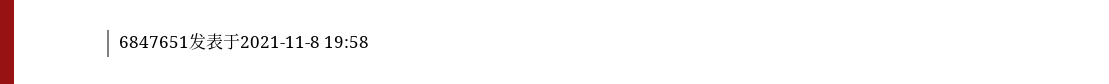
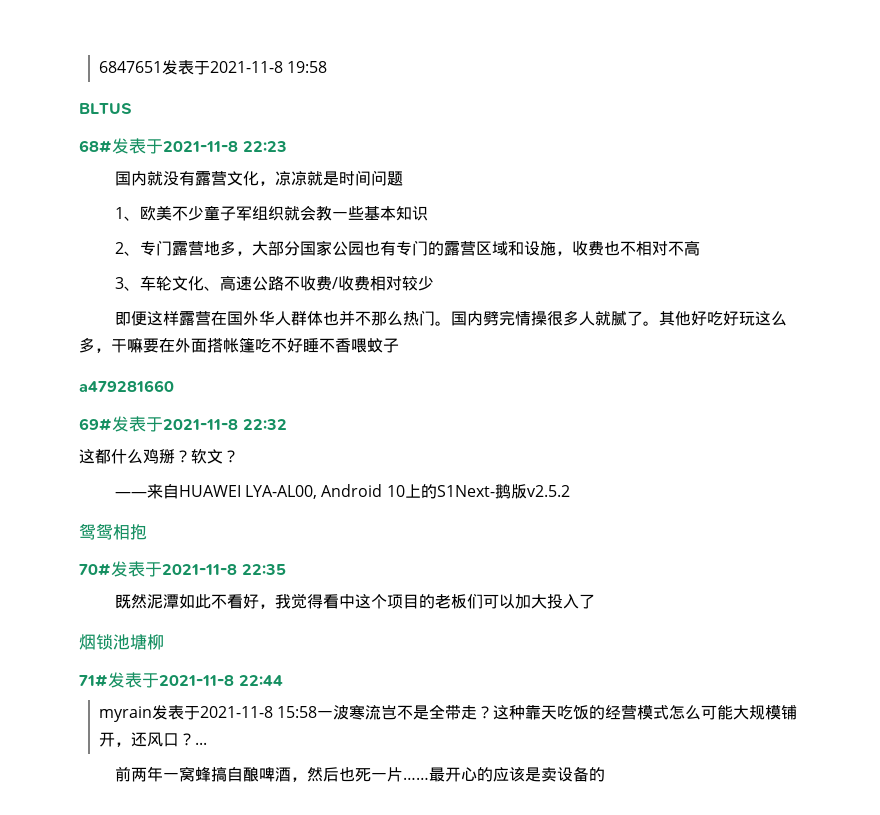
+ BLTUS
+ 68#发表于2021-11-8 22:23
+ 国内就没有露营文化，凉凉就是时间问题
+ 1、欧美不少童子军组织就会教一些基本知识
+ 2、专门露营地多，大部分国家公园也有专门的露营区域和设施，收费也不相对不高
+ 3、车轮文化、高速公路不收费/收费相对较少
+ 即便这样露营在国外华人群体也并不那么热门。国内劈完情操很多人就腻了。其他好吃好玩这么多，干嘛要在外面搭帐篷吃不好睡不香喂蚊子
+ a479281660
+ 69#发表于2021-11-8 22:32
+ 这都什么鸡掰？软文？
+ ——来自HUAWEI LYA-AL00, Android 10上的S1Next-鹅版v2.5.2
+ 鸳鸳相抱
+ 70#发表于2021-11-8 22:35
+ 既然泥潭如此不看好，我觉得看中这个项目的老板们可以加大投入了
+ 烟锁池塘柳
+ 71#发表于2021-11-8 22:44
+ myrain发表于2021-11-8 15:58一波寒流岂不是全带走？这种靠天吃饭的经营模式怎么可能大规模铺开，还风口？...
+ 前两年一窝蜂搞自酿啤酒，然后也死一片……最开心的应该是卖设备的

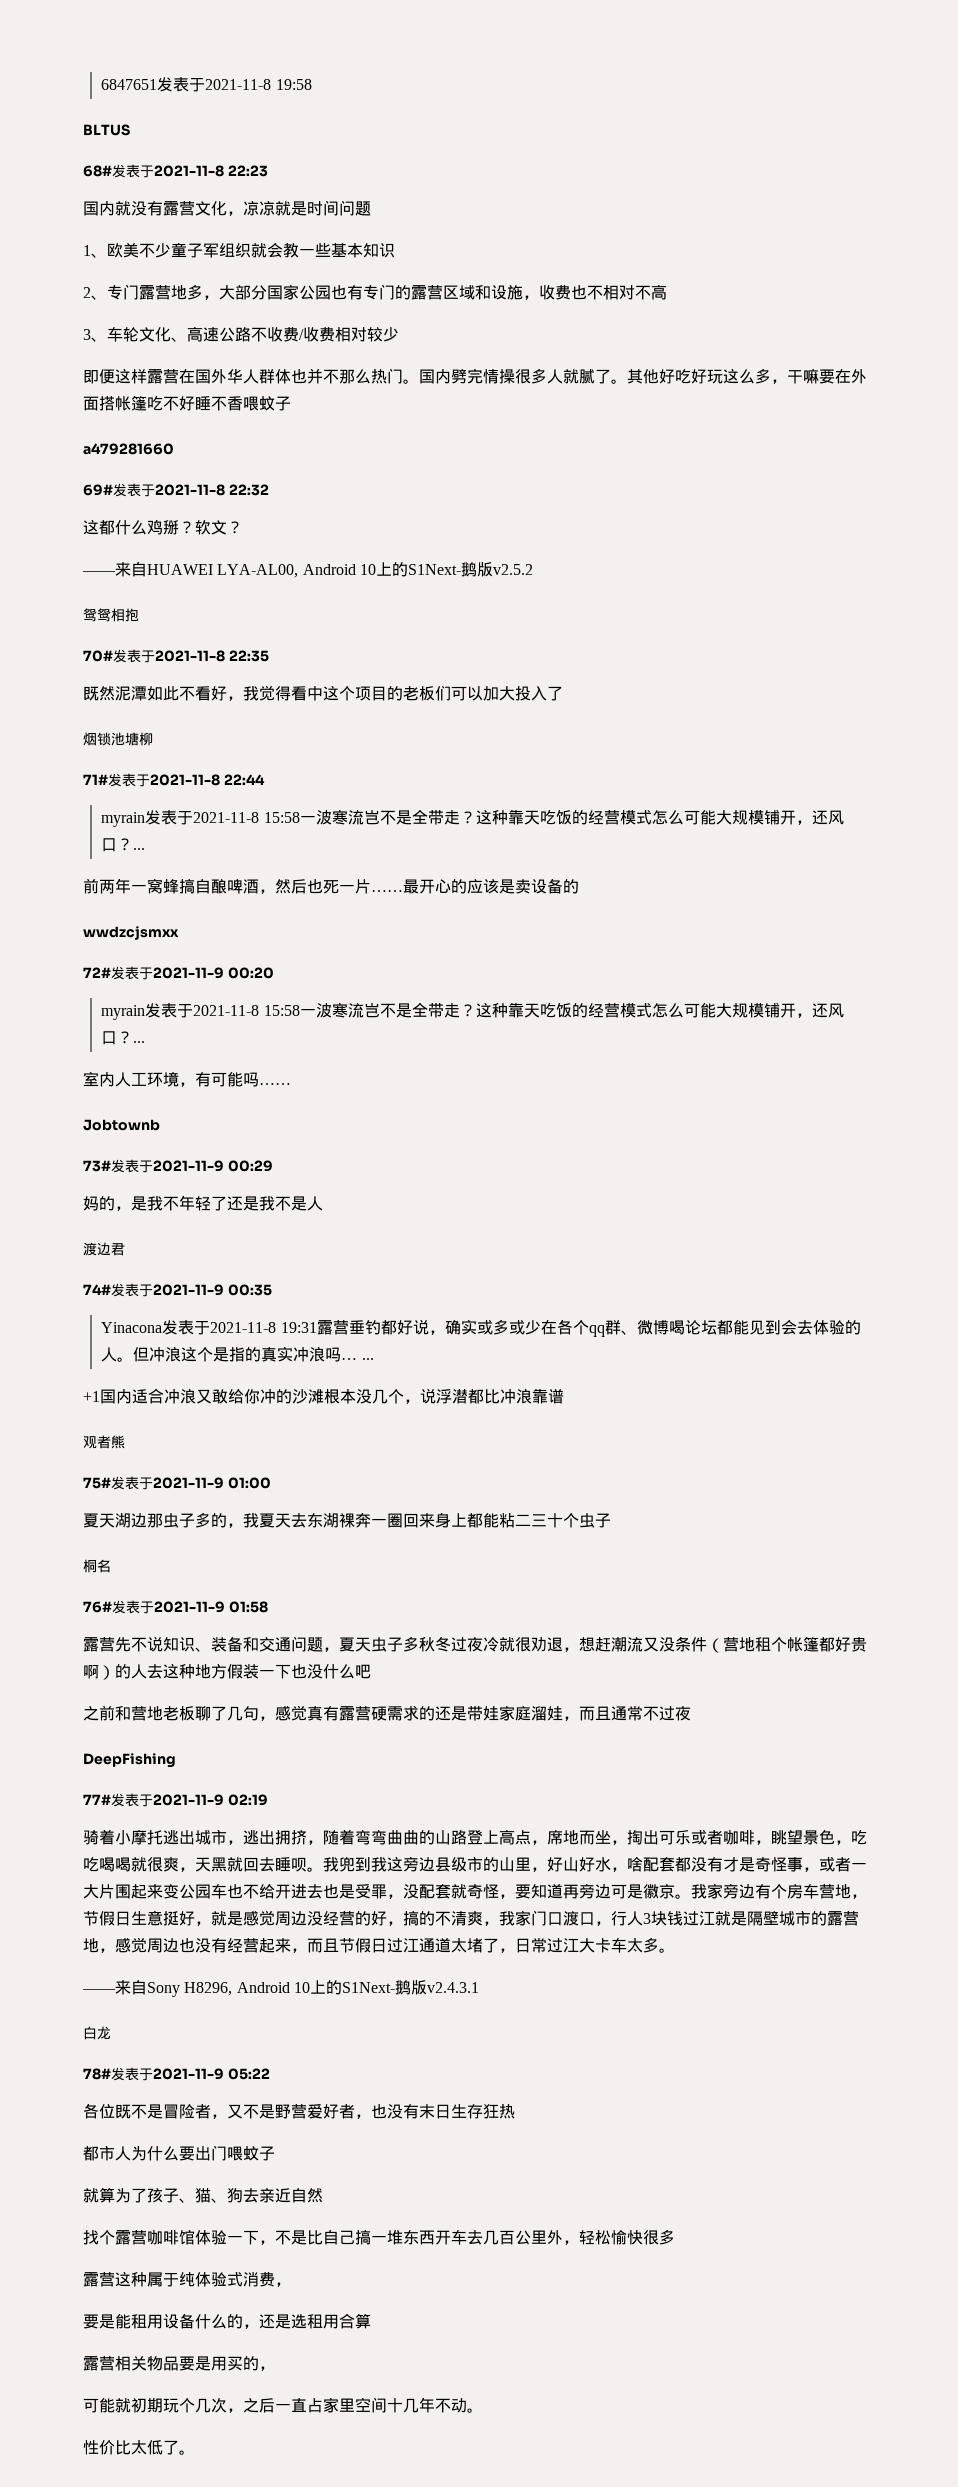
+ wwdzcjsmxx
+ 72#发表于2021-11-9 00:20
+ myrain发表于2021-11-8 15:58一波寒流岂不是全带走？这种靠天吃饭的经营模式怎么可能大规模铺开，还风口？...
+ 室内人工环境，有可能吗……
+ Jobtownb
+ 73#发表于2021-11-9 00:29
+ 妈的，是我不年轻了还是我不是人
+ 渡边君
+ 74#发表于2021-11-9 00:35
+ Yinacona发表于2021-11-8 19:31露营垂钓都好说，确实或多或少在各个qq群、微博喝论坛都能见到会去体验的人。但冲浪这个是指的真实冲浪吗… ...
+ +1国内适合冲浪又敢给你冲的沙滩根本没几个，说浮潜都比冲浪靠谱
+ 观者熊
+ 75#发表于2021-11-9 01:00
+ 夏天湖边那虫子多的，我夏天去东湖裸奔一圈回来身上都能粘二三十个虫子
+ 桐名
+ 76#发表于2021-11-9 01:58
+ 露营先不说知识、装备和交通问题，夏天虫子多秋冬过夜冷就很劝退，想赶潮流又没条件（营地租个帐篷都好贵啊）的人去这种地方假装一下也没什么吧
+ 之前和营地老板聊了几句，感觉真有露营硬需求的还是带娃家庭溜娃，而且通常不过夜
+ DeepFishing
+ 77#发表于2021-11-9 02:19
+ 骑着小摩托逃出城市，逃出拥挤，随着弯弯曲曲的山路登上高点，席地而坐，掏出可乐或者咖啡，眺望景色，吃吃喝喝就很爽，天黑就回去睡呗。我兜到我这旁边县级市的山里，好山好水，啥配套都没有才是奇怪事，或者一大片围起来变公园车也不给开进去也是受罪，没配套就奇怪，要知道再旁边可是徽京。我家旁边有个房车营地，节假日生意挺好，就是感觉周边没经营的好，搞的不清爽，我家门口渡口，行人3块钱过江就是隔壁城市的露营地，感觉周边也没有经营起来，而且节假日过江通道太堵了，日常过江大卡车太多。
+ ——来自Sony H8296, Android 10上的S1Next-鹅版v2.4.3.1
+ 白龙
+ 78#发表于2021-11-9 05:22
+ 各位既不是冒险者，又不是野营爱好者，也没有末日生存狂热
+ 都市人为什么要出门喂蚊子
+ 就算为了孩子、猫、狗去亲近自然
+ 找个露营咖啡馆体验一下，不是比自己搞一堆东西开车去几百公里外，轻松愉快很多
+ 露营这种属于纯体验式消费，
+ 要是能租用设备什么的，还是选租用合算
+ 露营相关物品要是用买的，
+ 可能就初期玩个几次，之后一直占家里空间十几年不动。
+ 性价比太低了。

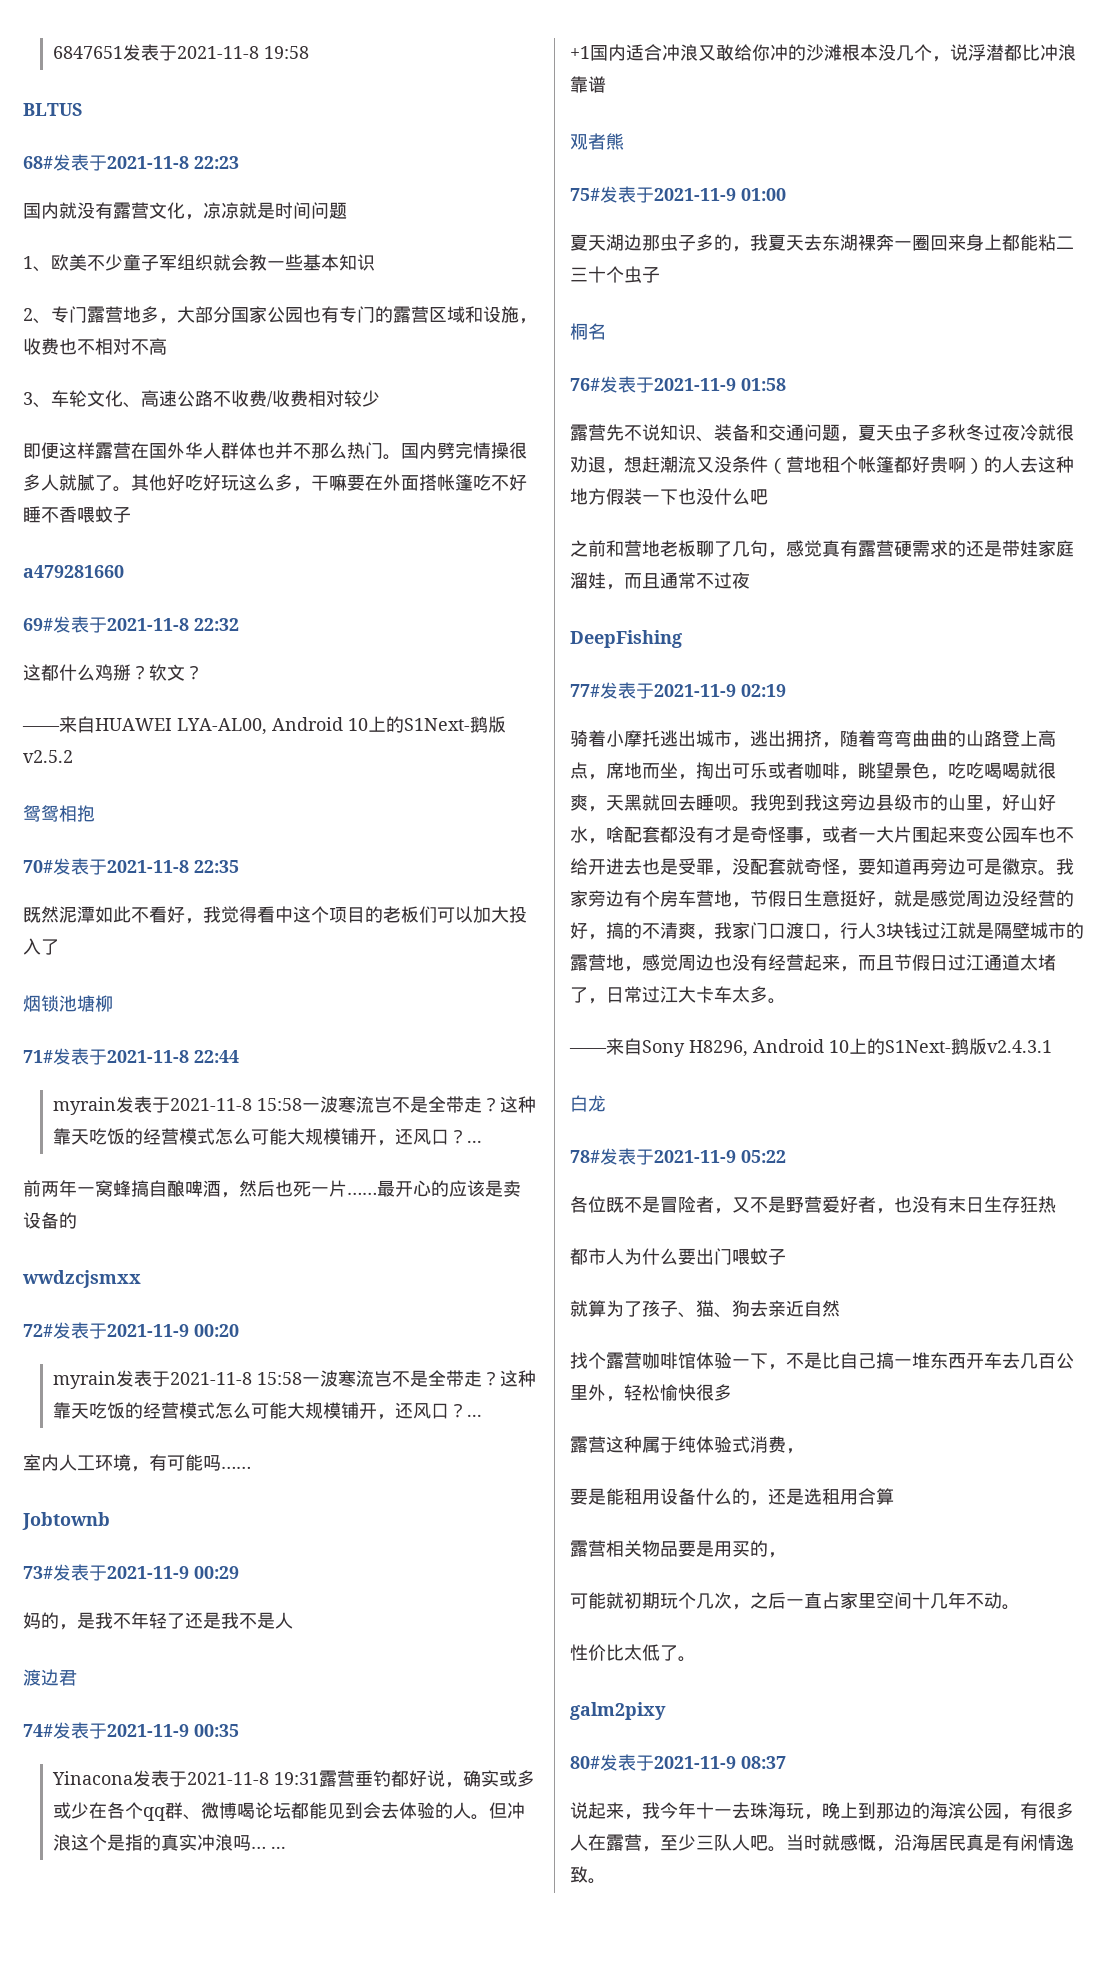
+ galm2pixy
+ 80#发表于2021-11-9 08:37
+ 说起来，我今年十一去珠海玩，晚上到那边的海滨公园，有很多人在露营，至少三队人吧。当时就感慨，沿海居民真是有闲情逸致。

